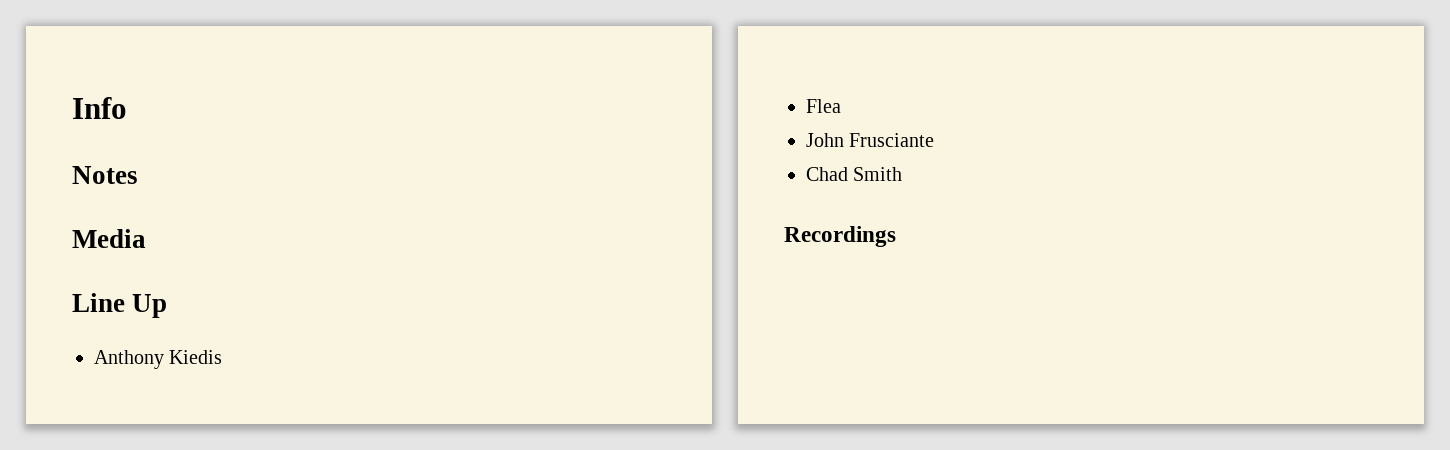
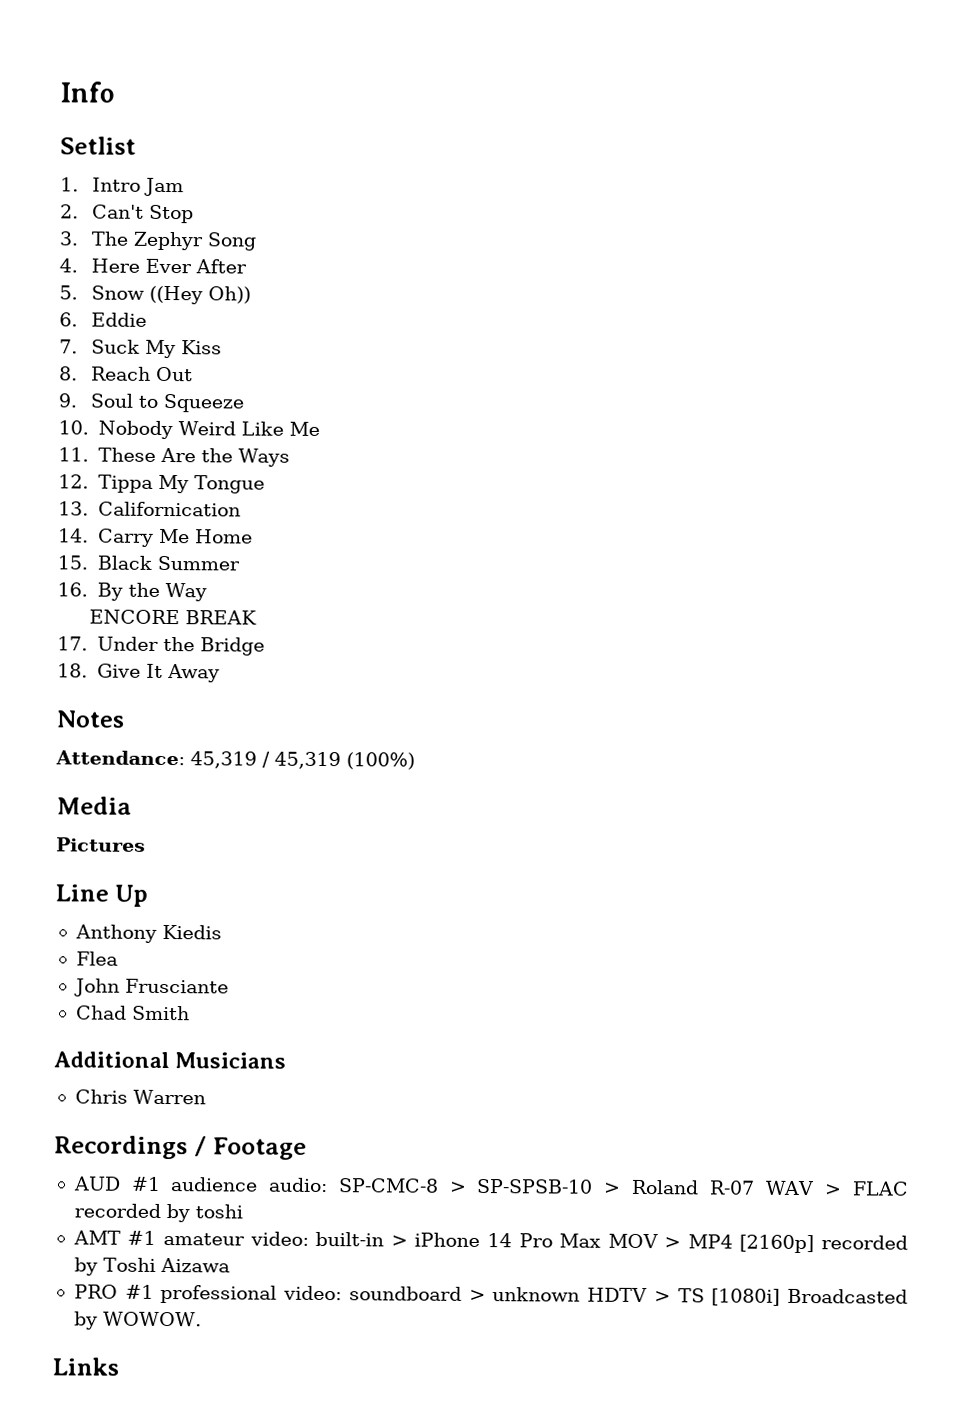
+ Setlist
+ 1. Intro Jam
+ 2. Can't Stop
+ 3. The Zephyr Song
+ 4. Here Ever After
+ 5. Snow ((Hey Oh))
+ 6. Eddie
+ 7. Suck My Kiss
+ 8. Reach Out
+ 9. Soul to Squeeze
+ 10. Nobody Weird Like Me
+ 11. These Are the Ways
+ 12. Tippa My Tongue
+ 13. Californication
+ 14. Carry Me Home
+ 15. Black Summer
+ 16. By the Way
+ ENCORE BREAK
+ 17. Under the Bridge
+ 18. Give It Away
  Notes
+ Attendance: 45,319 / 45,319 (100%)
+ Pictures
- Recordings
+ Additional Musicians
+ Chris Warren
+ Recordings / Footage
+ AUD #1 audience audio: SP-CMC-8 > SP-SPSB-10 > Roland R-07 WAV > FLAC recorded by toshi
+ AMT #1 amateur video: built-in > iPhone 14 Pro Max MOV > MP4 [2160p] recorded by Toshi Aizawa
+ PRO #1 professional video: soundboard > unknown HDTV > TS [1080i] Broadcasted by WOWOW.
+ Links

